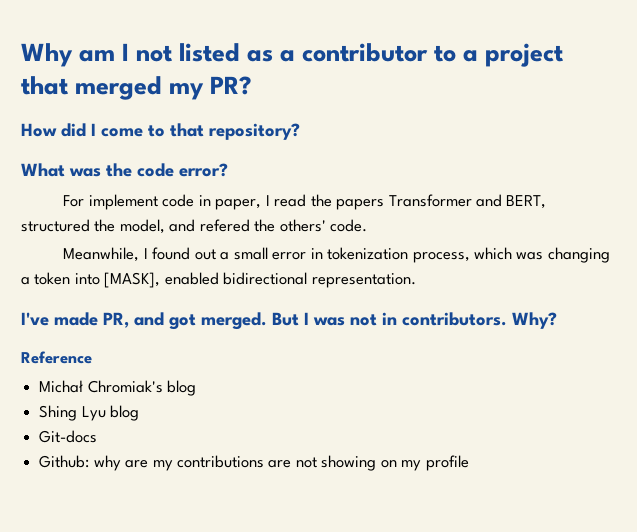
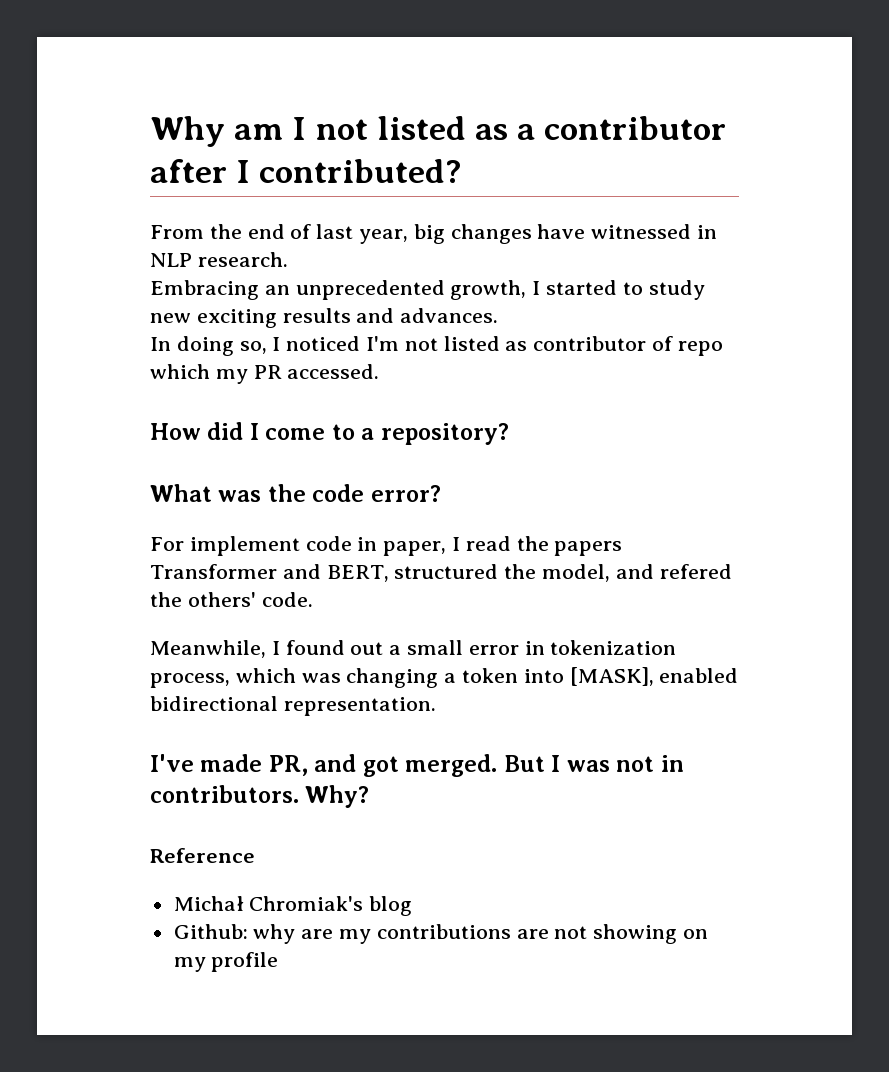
- Why am I not listed as a contributor to a project that merged my PR?
+ Why am I not listed as a contributor after I contributed?
+ From the end of last year, big changes have witnessed in NLP research.
+ Embracing an unprecedented growth, I started to study new exciting results and advances.
+ In doing so, I noticed I'm not listed as contributor of repo which my PR accessed.
- How did I come to that repository?
+ How did I come to a repository?
- Shing Lyu blog
- Git-docs

